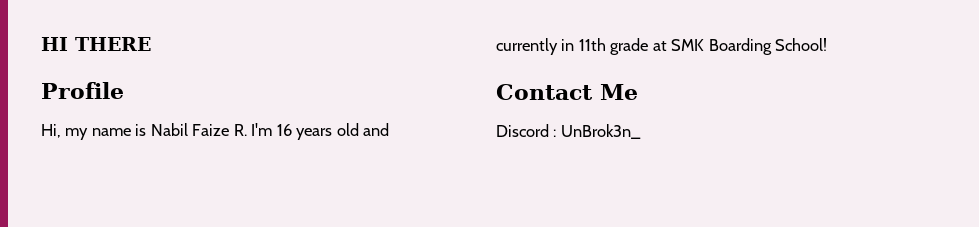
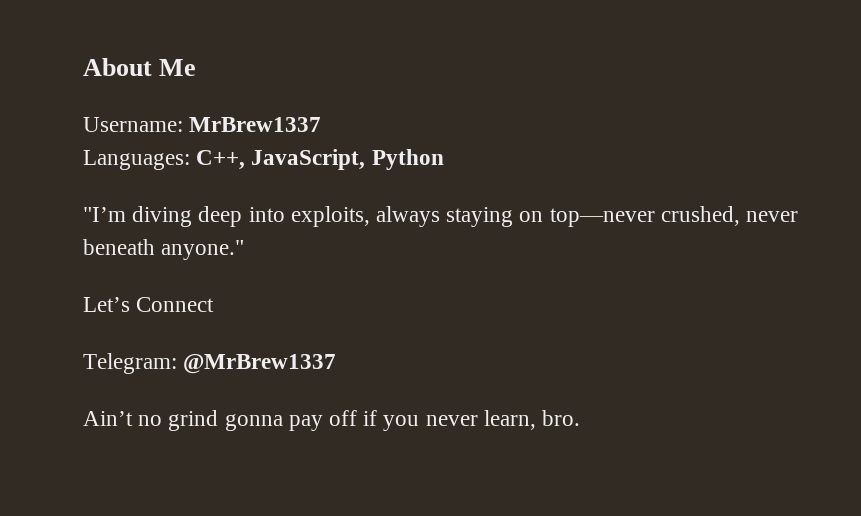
- HI THERE
- Profile
- Hi, my name is Nabil Faize R. I'm 16 years old and currently in 11th grade at SMK Boarding School!
- Contact Me
- Discord : UnBrok3n_
+ About Me
+ Username: MrBrew1337
+ Languages: C++, JavaScript, Python
+ "I’m diving deep into exploits, always staying on top—never crushed, never beneath anyone."
+ Let’s Connect
+ Telegram: @MrBrew1337
+ Ain’t no grind gonna pay off if you never learn, bro.

